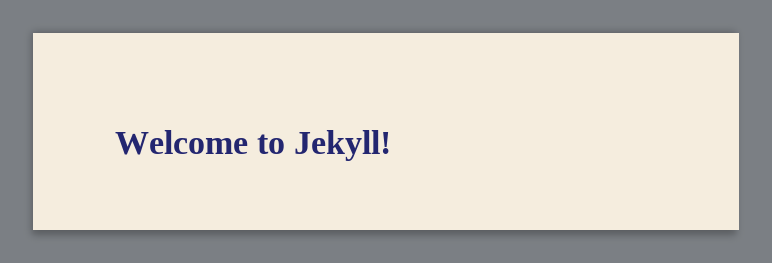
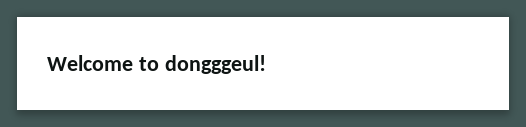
- Welcome to Jekyll!
+ Welcome to dongggeul!

